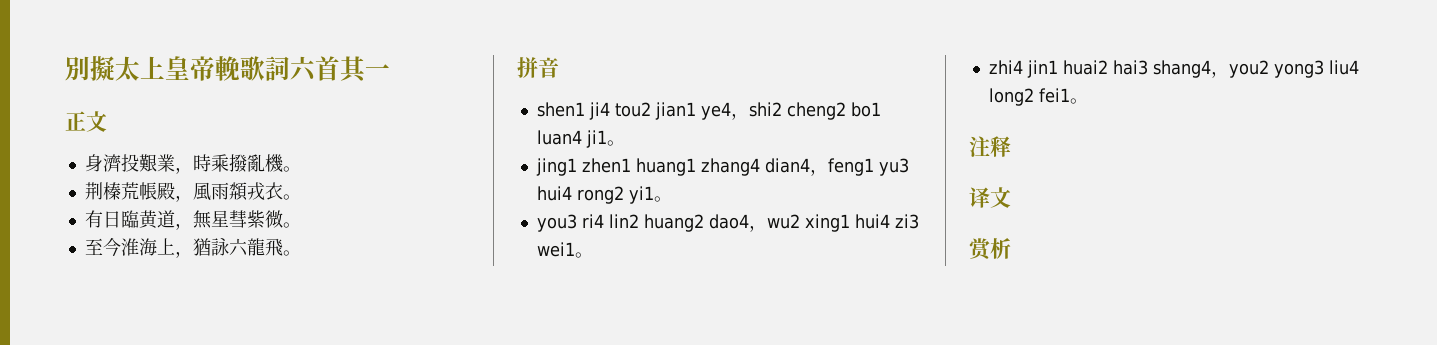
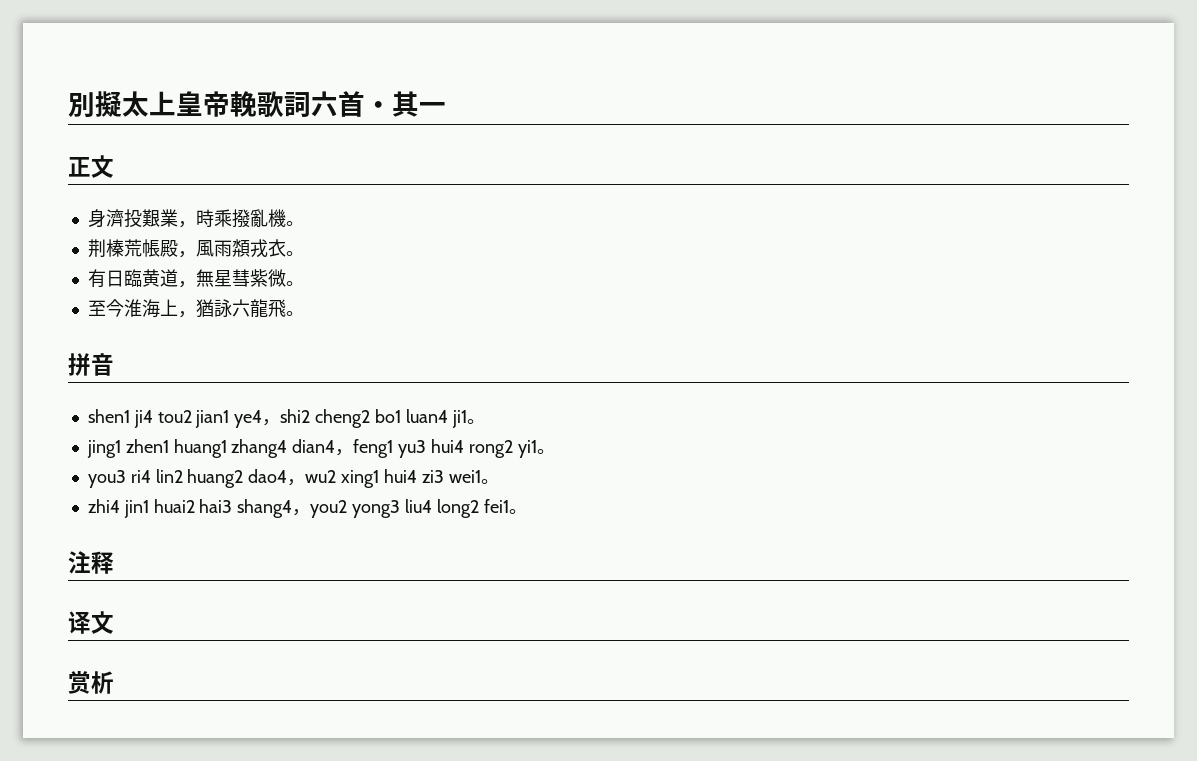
- 別擬太上皇帝輓歌詞六首其一
+ 別擬太上皇帝輓歌詞六首・其一

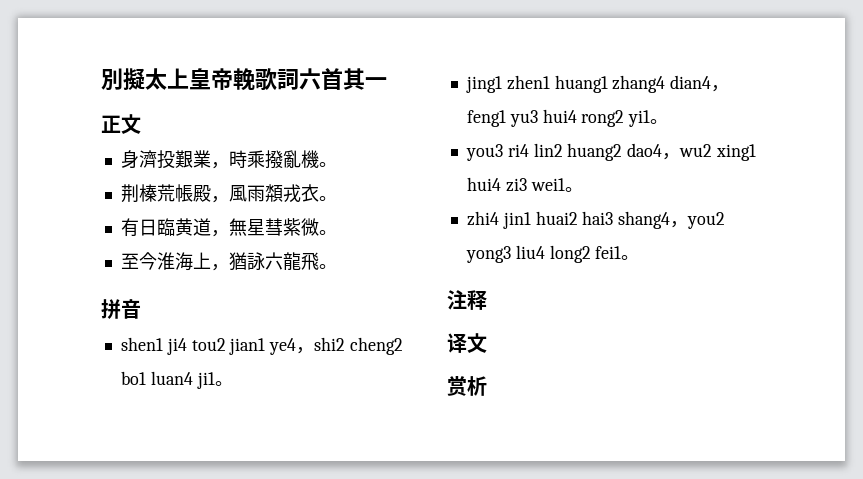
- 別擬太上皇帝輓歌詞六首・其一
+ 別擬太上皇帝輓歌詞六首其一

